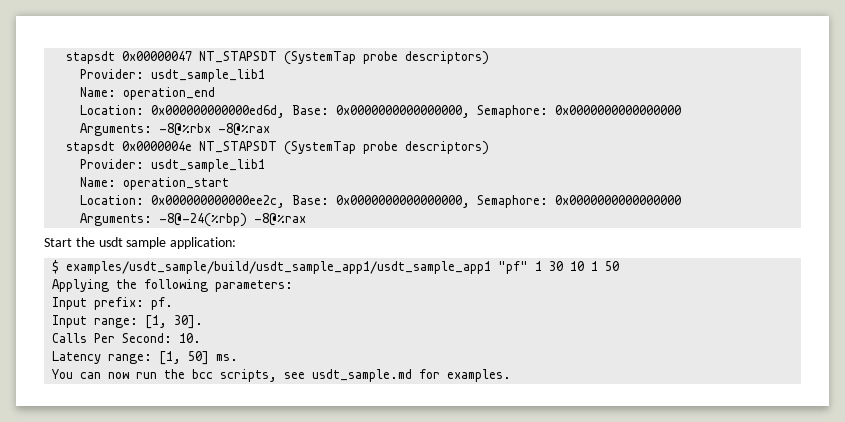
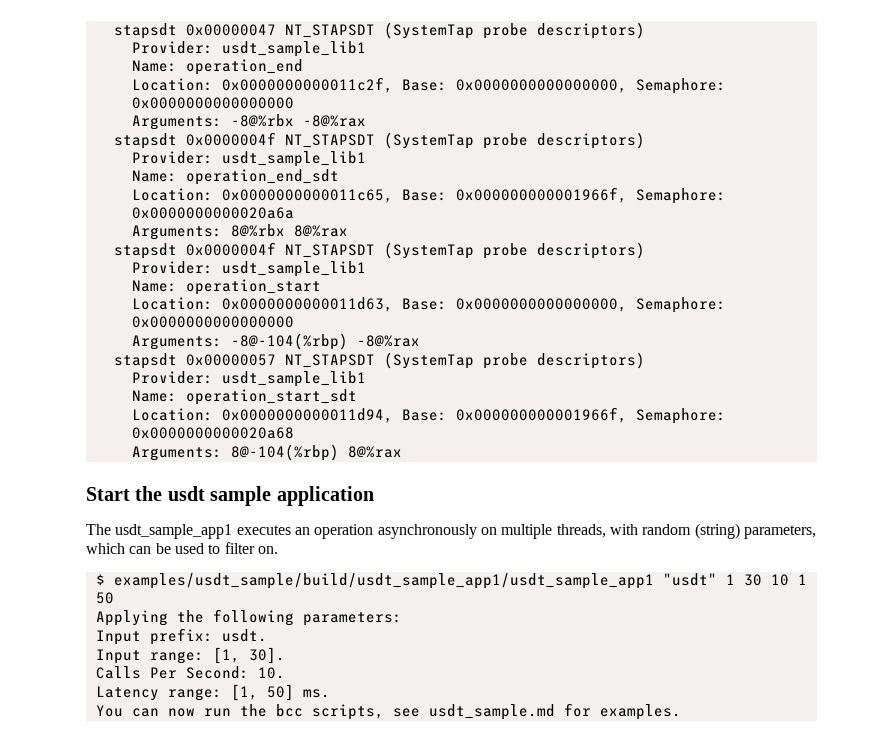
- Location: 0x000000000000ed6d, Base: 0x0000000000000000, Semaphore: 0x0000000000000000
+ Location: 0x0000000000011c2f, Base: 0x0000000000000000, Semaphore: 0x0000000000000000
  Arguments: -8@%rbx -8@%rax
- stapsdt 0x0000004e NT_STAPSDT (SystemTap probe descriptors)
+ stapsdt 0x0000004f NT_STAPSDT (SystemTap probe descriptors)
+ Provider: usdt_sample_lib1
+ Name: operation_end_sdt
+ Location: 0x0000000000011c65, Base: 0x000000000001966f, Semaphore: 0x0000000000020a6a
+ Arguments: 8@%rbx 8@%rax
+ stapsdt 0x0000004f NT_STAPSDT (SystemTap probe descriptors)
- Location: 0x000000000000ee2c, Base: 0x0000000000000000, Semaphore: 0x0000000000000000
- Arguments: -8@-24(%rbp) -8@%rax
- Start the usdt sample application:
+ Location: 0x0000000000011d63, Base: 0x0000000000000000, Semaphore: 0x0000000000000000
+ Arguments: -8@-104(%rbp) -8@%rax
+ stapsdt 0x00000057 NT_STAPSDT (SystemTap probe descriptors)
+ Provider: usdt_sample_lib1
+ Name: operation_start_sdt
+ Location: 0x0000000000011d94, Base: 0x000000000001966f, Semaphore: 0x0000000000020a68
+ Arguments: 8@-104(%rbp) 8@%rax
+ Start the usdt sample application
+ The usdt_sample_app1 executes an operation asynchronously on multiple threads, with random (string) parameters, which can be used to filter on.
- $ examples/usdt_sample/build/usdt_sample_app1/usdt_sample_app1 "pf" 1 30 10 1 50
+ $ examples/usdt_sample/build/usdt_sample_app1/usdt_sample_app1 "usdt" 1 30 10 1 50
- Input prefix: pf.
+ Input prefix: usdt.

